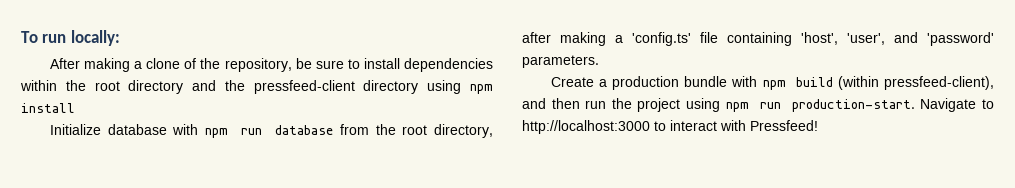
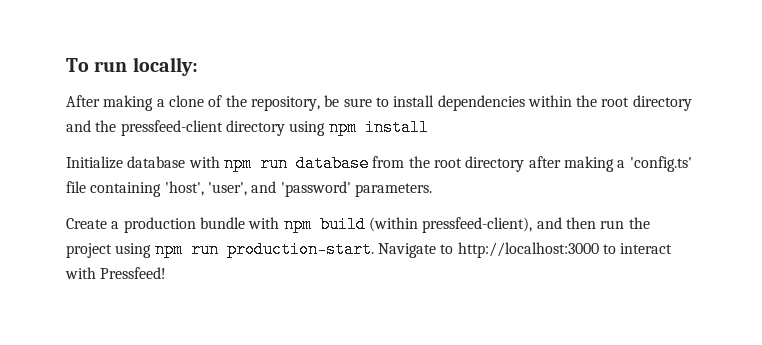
- Initialize database with npm run database from the root directory, after making a 'config.ts' file containing 'host', 'user', and 'password' parameters.
+ Initialize database with npm run database from the root directory after making a 'config.ts' file containing 'host', 'user', and 'password' parameters.

